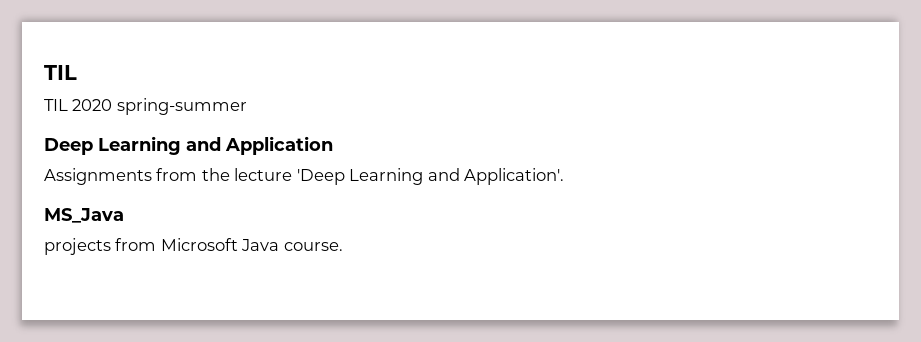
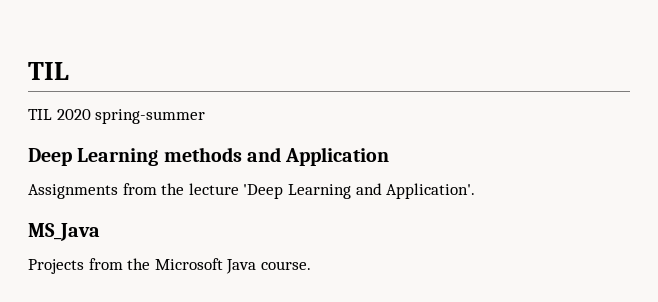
- Deep Learning and Application
+ Deep Learning methods and Application
- projects from Microsoft Java course.
+ Projects from the Microsoft Java course.

